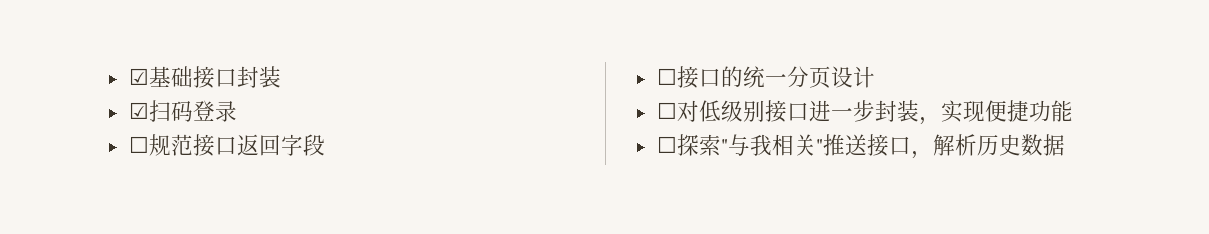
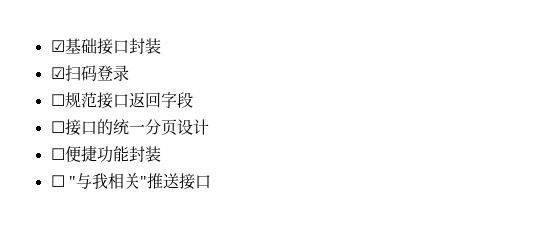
- ☐对低级别接口进一步封装，实现便捷功能
- ☐探索"与我相关"推送接口，解析历史数据
+ ☐便捷功能封装
+ ☐ "与我相关"推送接口

